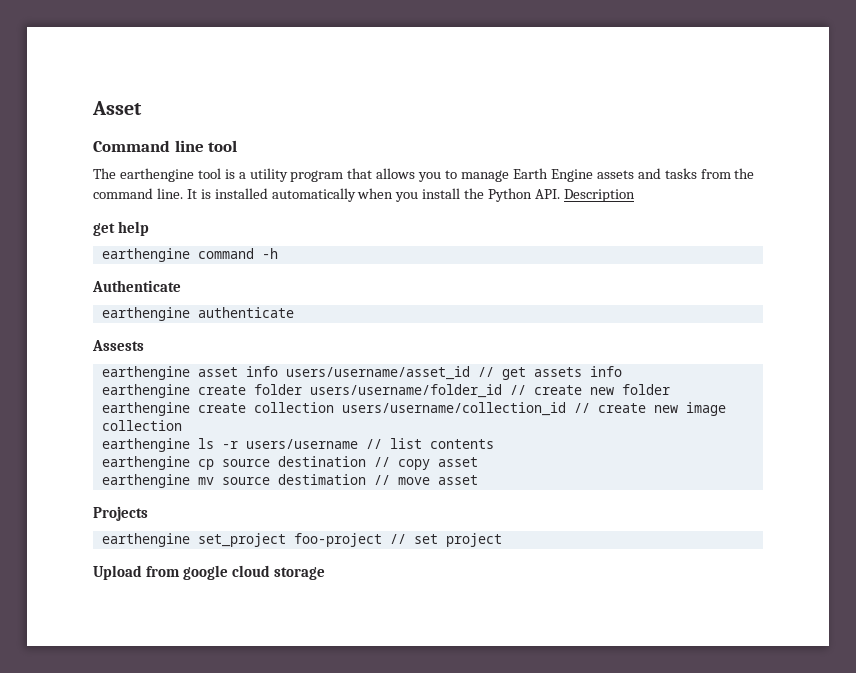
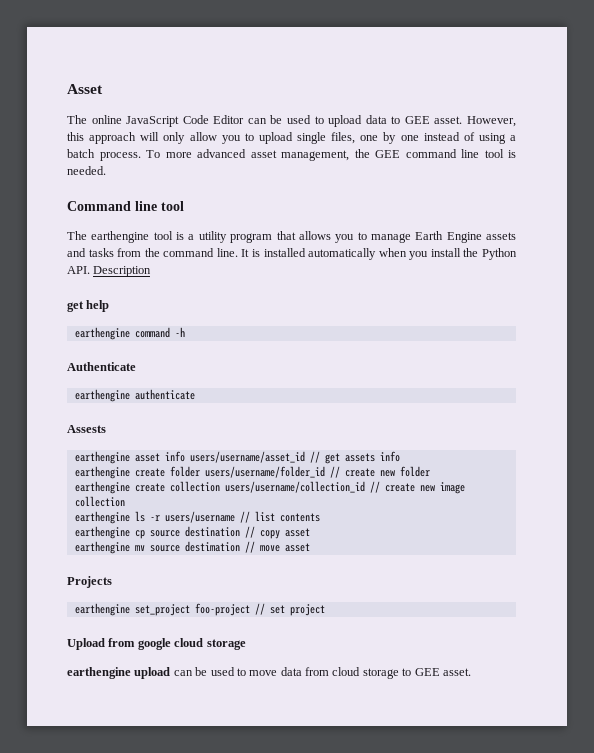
+ The online JavaScript Code Editor can be used to upload data to GEE asset. However, this approach will only allow you to upload single files, one by one instead of using a batch process. To more advanced asset management, the GEE command line tool is needed.
+ earthengine upload can be used to move data from cloud storage to GEE asset.

